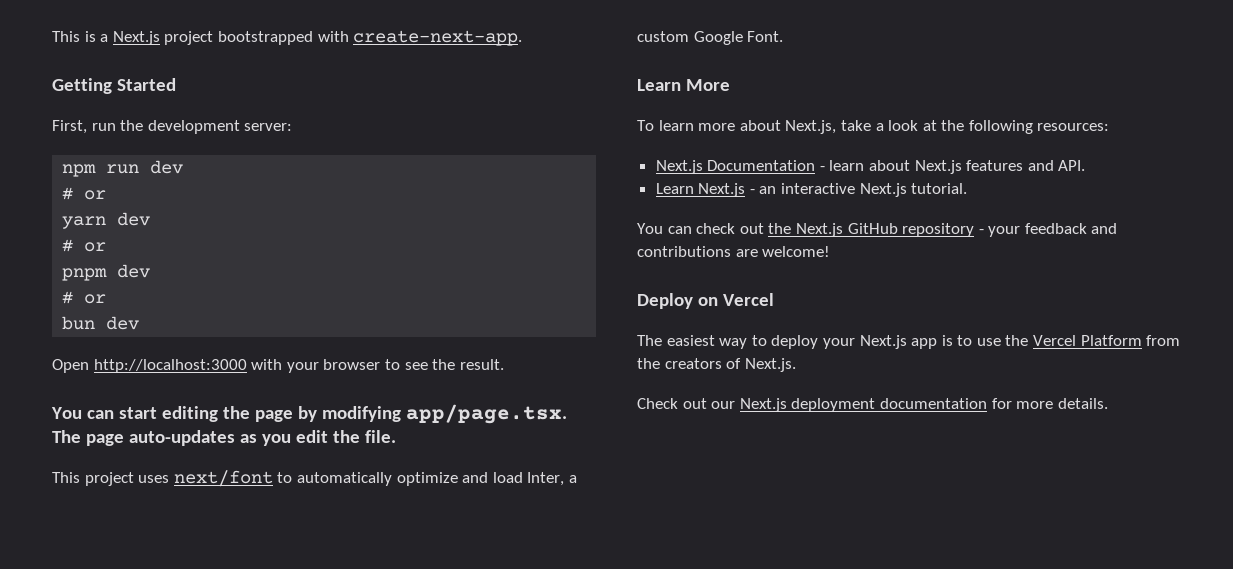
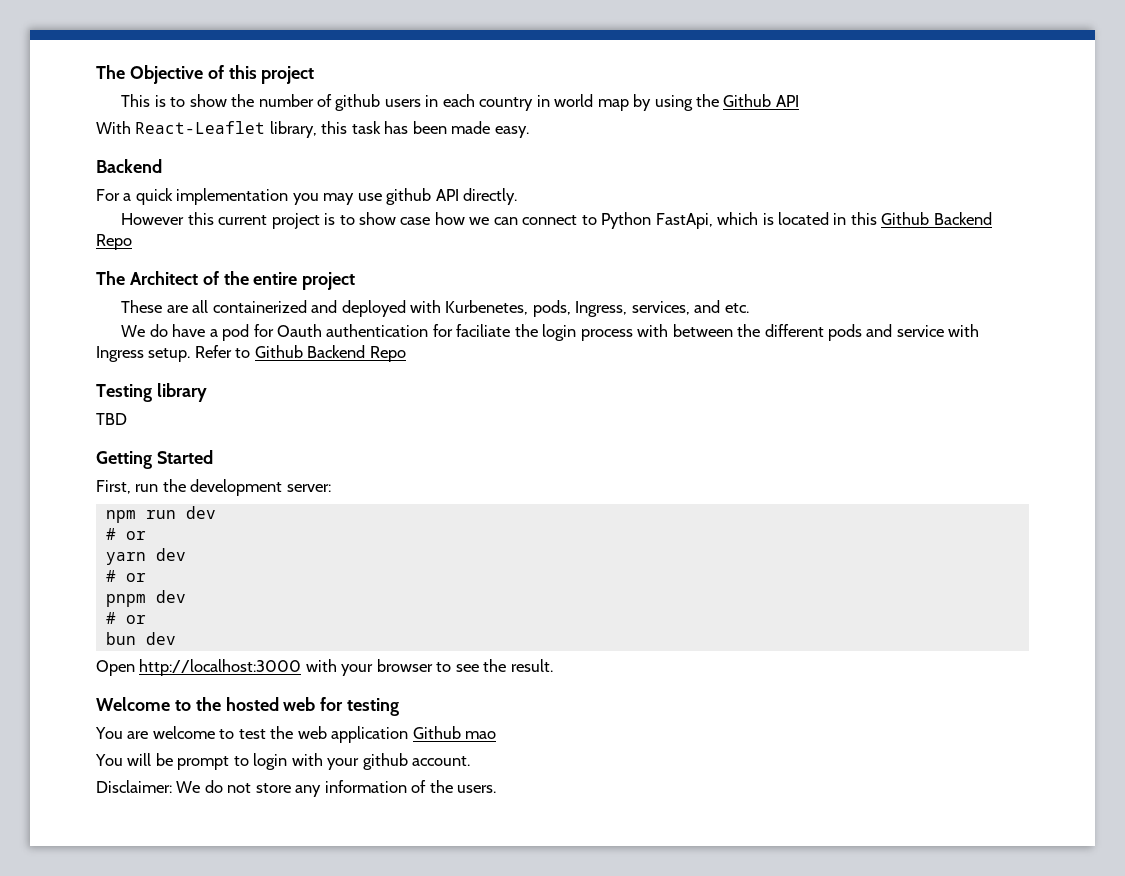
- This is a Next.js project bootstrapped with create-next-app.
+ The Objective of this project
+ This is to show the number of github users in each country in world map by using the Github API
+ With React-Leaflet library, this task has been made easy.
+ Backend
+ For a quick implementation you may use github API directly.
+ However this current project is to show case how we can connect to Python FastApi, which is located in this Github Backend Repo
+ The Architect of the entire project
+ These are all containerized and deployed with Kurbenetes, pods, Ingress, services, and etc.
+ We do have a pod for Oauth authentication for faciliate the login process with between the different pods and service with Ingress setup. Refer to Github Backend Repo
+ Testing library
+ TBD
- You can start editing the page by modifying app/page.tsx. The page auto-updates as you edit the file.
- This project uses next/font to automatically optimize and load Inter, a custom Google Font.
- Learn More
- To learn more about Next.js, take a look at the following resources:
- Next.js Documentation - learn about Next.js features and API.
- Learn Next.js - an interactive Next.js tutorial.
- You can check out the Next.js GitHub repository - your feedback and contributions are welcome!
- Deploy on Vercel
- The easiest way to deploy your Next.js app is to use the Vercel Platform from the creators of Next.js.
- Check out our Next.js deployment documentation for more details.
+ Welcome to the hosted web for testing
+ You are welcome to test the web application Github mao
+ You will be prompt to login with your github account.
+ Disclaimer: We do not store any information of the users.

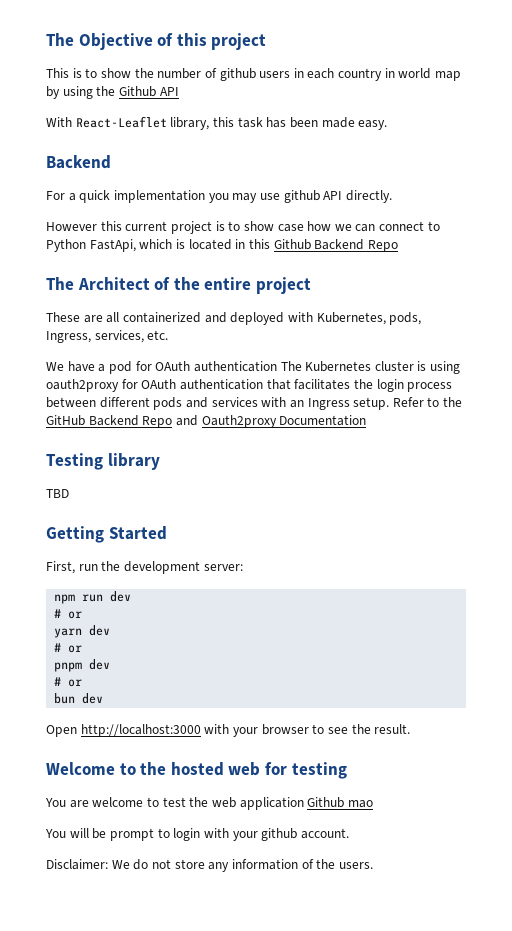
- These are all containerized and deployed with Kurbenetes, pods, Ingress, services, and etc.
+ These are all containerized and deployed with Kubernetes, pods, Ingress, services, etc.
- We do have a pod for Oauth authentication for faciliate the login process with between the different pods and service with Ingress setup.
+ We have a pod for OAuth authentication The Kubernetes cluster is using oauth2proxy for OAuth authentication that facilitates the login process between different pods and services with an Ingress setup.
- Refer to Github Backend Repo
+ Refer to the GitHub Backend Repo and Oauth2proxy Documentation

